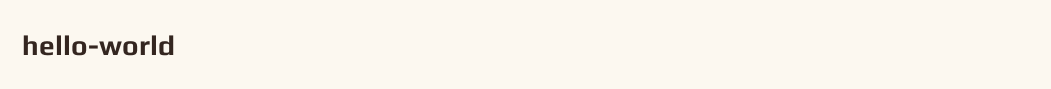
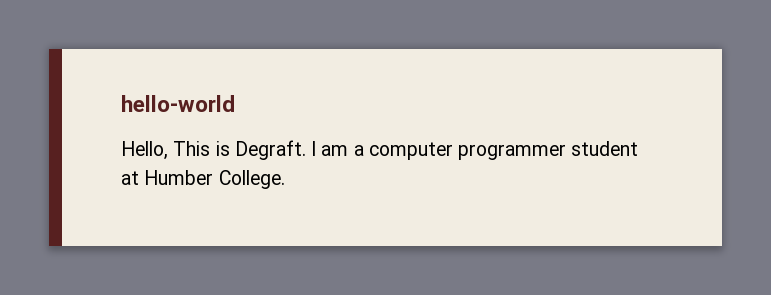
+ Hello, This is Degraft. I am a computer programmer student at Humber College.

